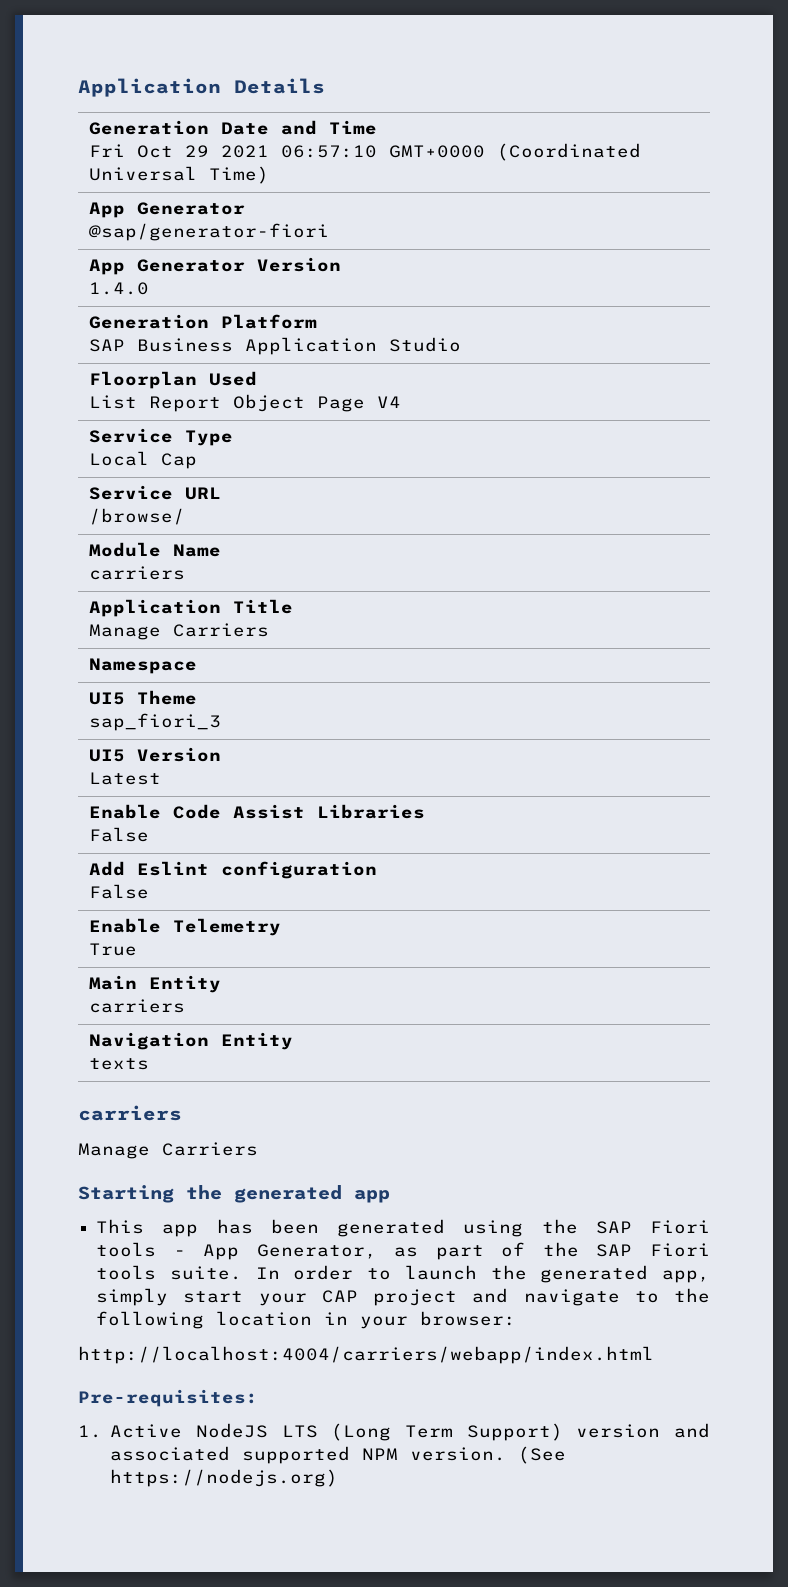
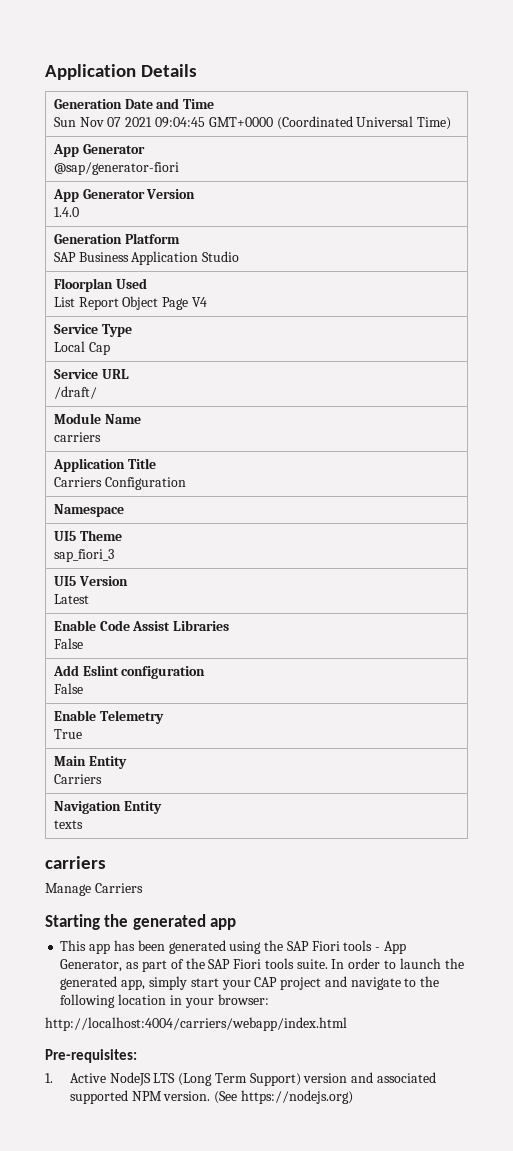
  Generation Date and Time
- Fri Oct 29 2021 06:57:10 GMT+0000 (Coordinated Universal Time)
+ Sun Nov 07 2021 09:04:45 GMT+0000 (Coordinated Universal Time)
  Service URL
- /browse/
+ /draft/
  Application Title
- Manage Carriers
+ Carriers Configuration
  Main Entity
- carriers
+ Carriers

